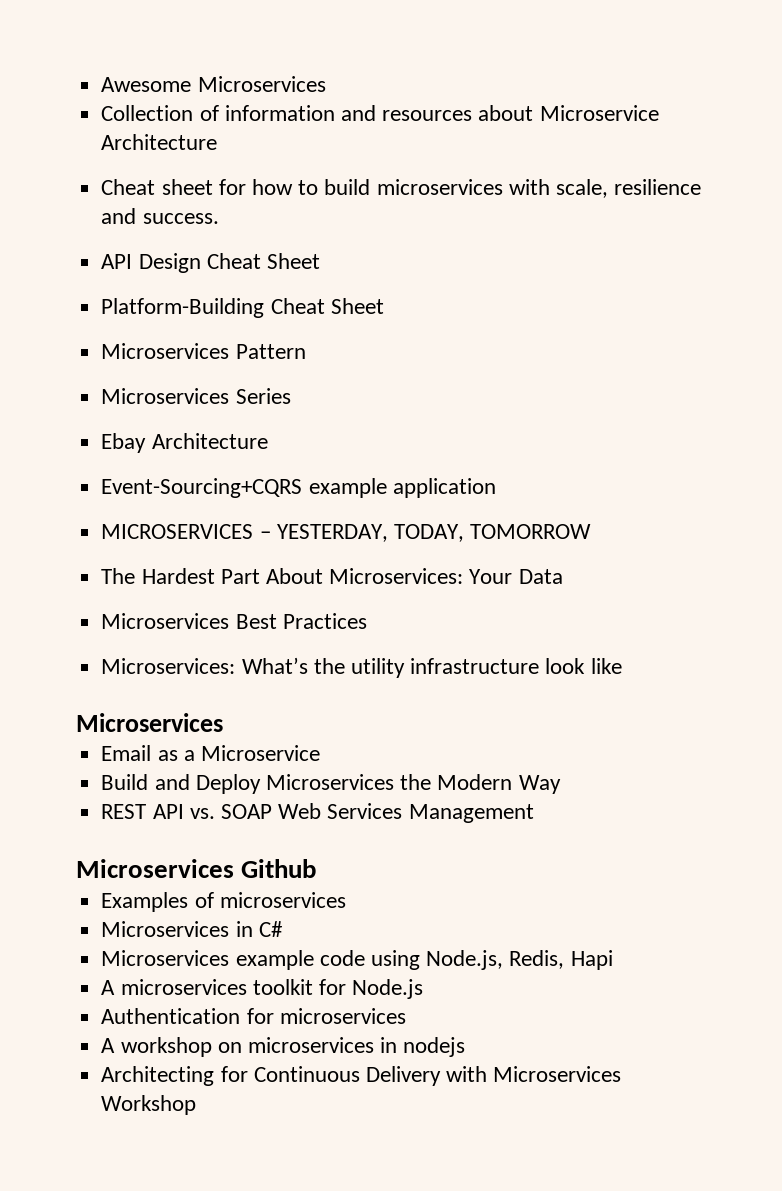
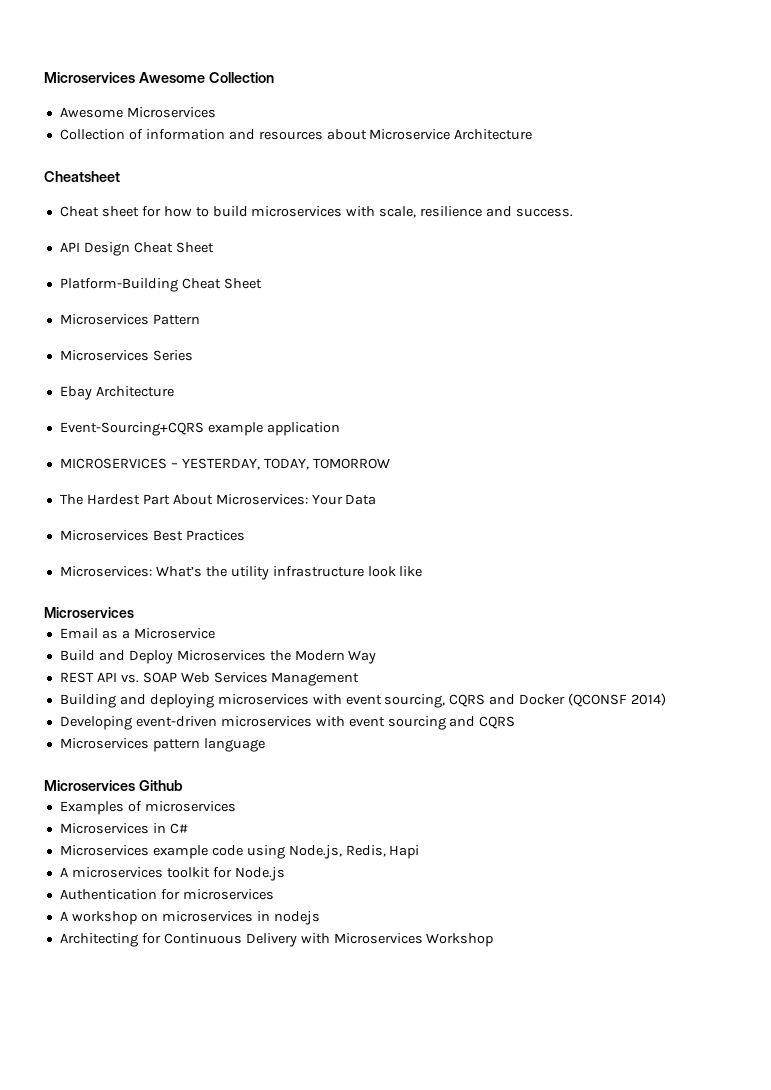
+ Microservices Awesome Collection
+ Cheatsheet
+ Building and deploying microservices with event sourcing, CQRS and Docker (QCONSF 2014)
+ Developing event-driven microservices with event sourcing and CQRS
+ Microservices pattern language

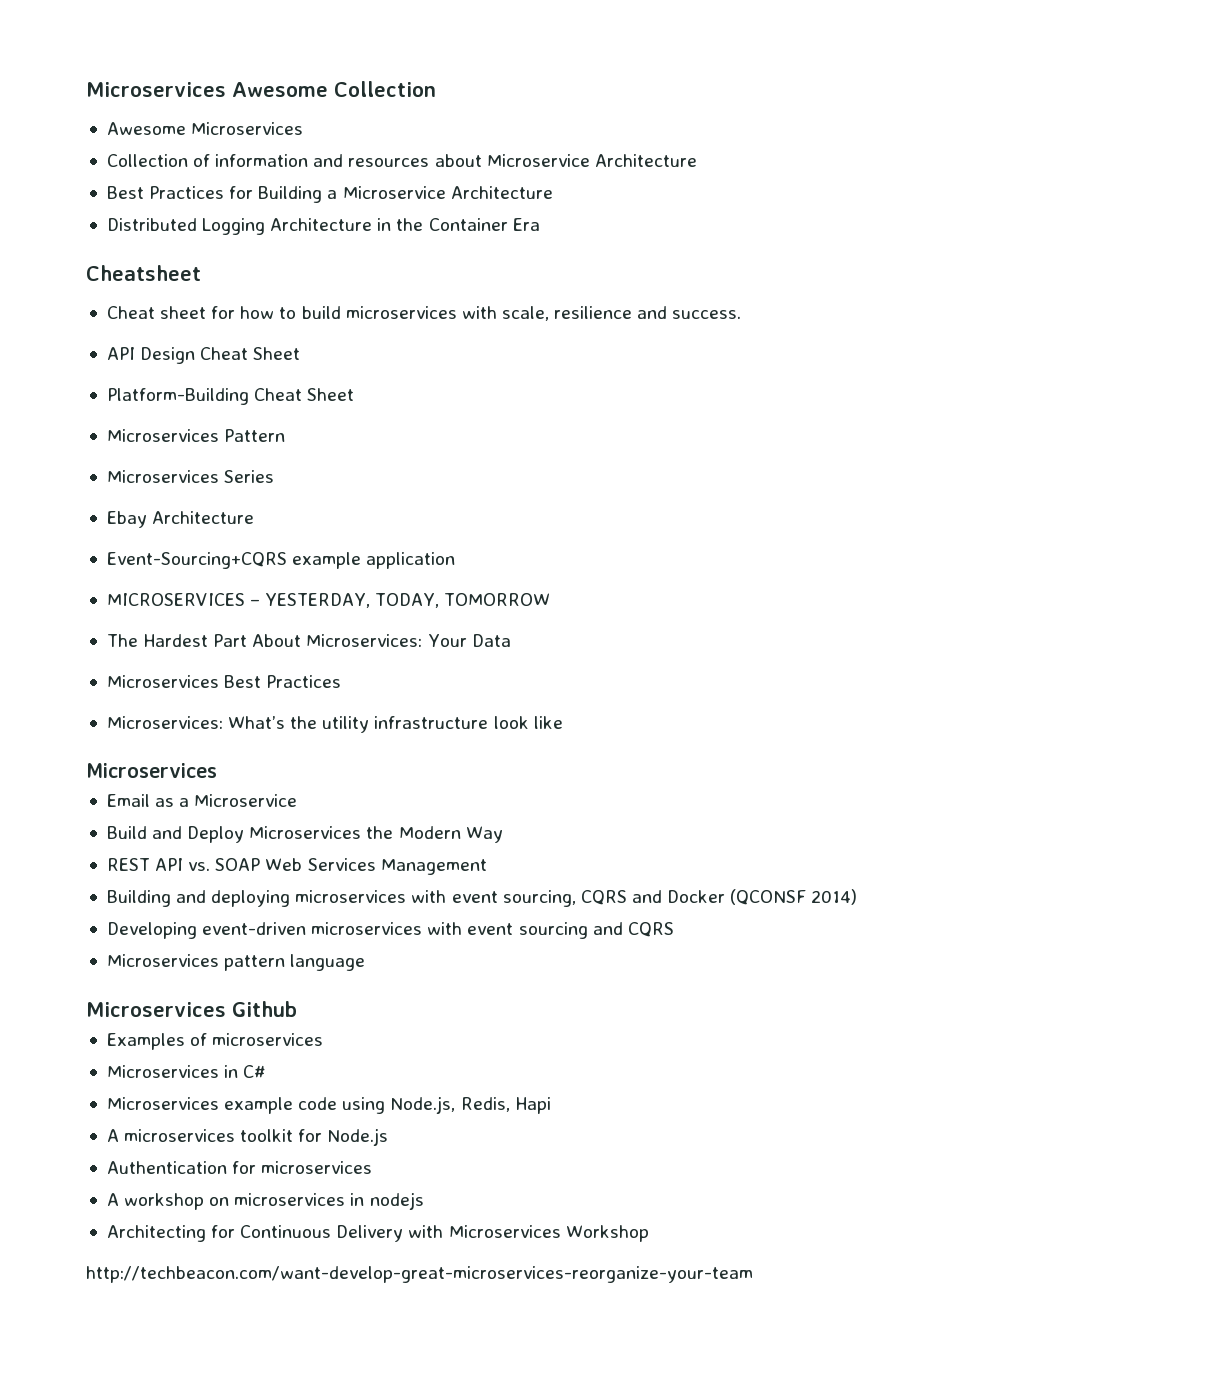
+ Best Practices for Building a Microservice Architecture
+ Distributed Logging Architecture in the Container Era
+ http://techbeacon.com/want-develop-great-microservices-reorganize-your-team

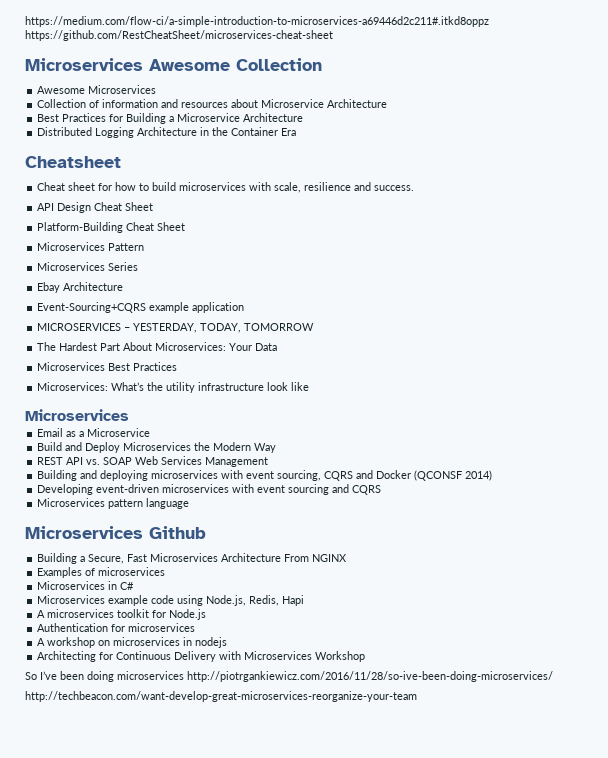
+ https://medium.com/flow-ci/a-simple-introduction-to-microservices-a69446d2c211#.itkd8oppz https://github.com/RestCheatSheet/microservices-cheat-sheet
+ Building a Secure, Fast Microservices Architecture From NGINX
+ So I’ve been doing microservices http://piotrgankiewicz.com/2016/11/28/so-ive-been-doing-microservices/

